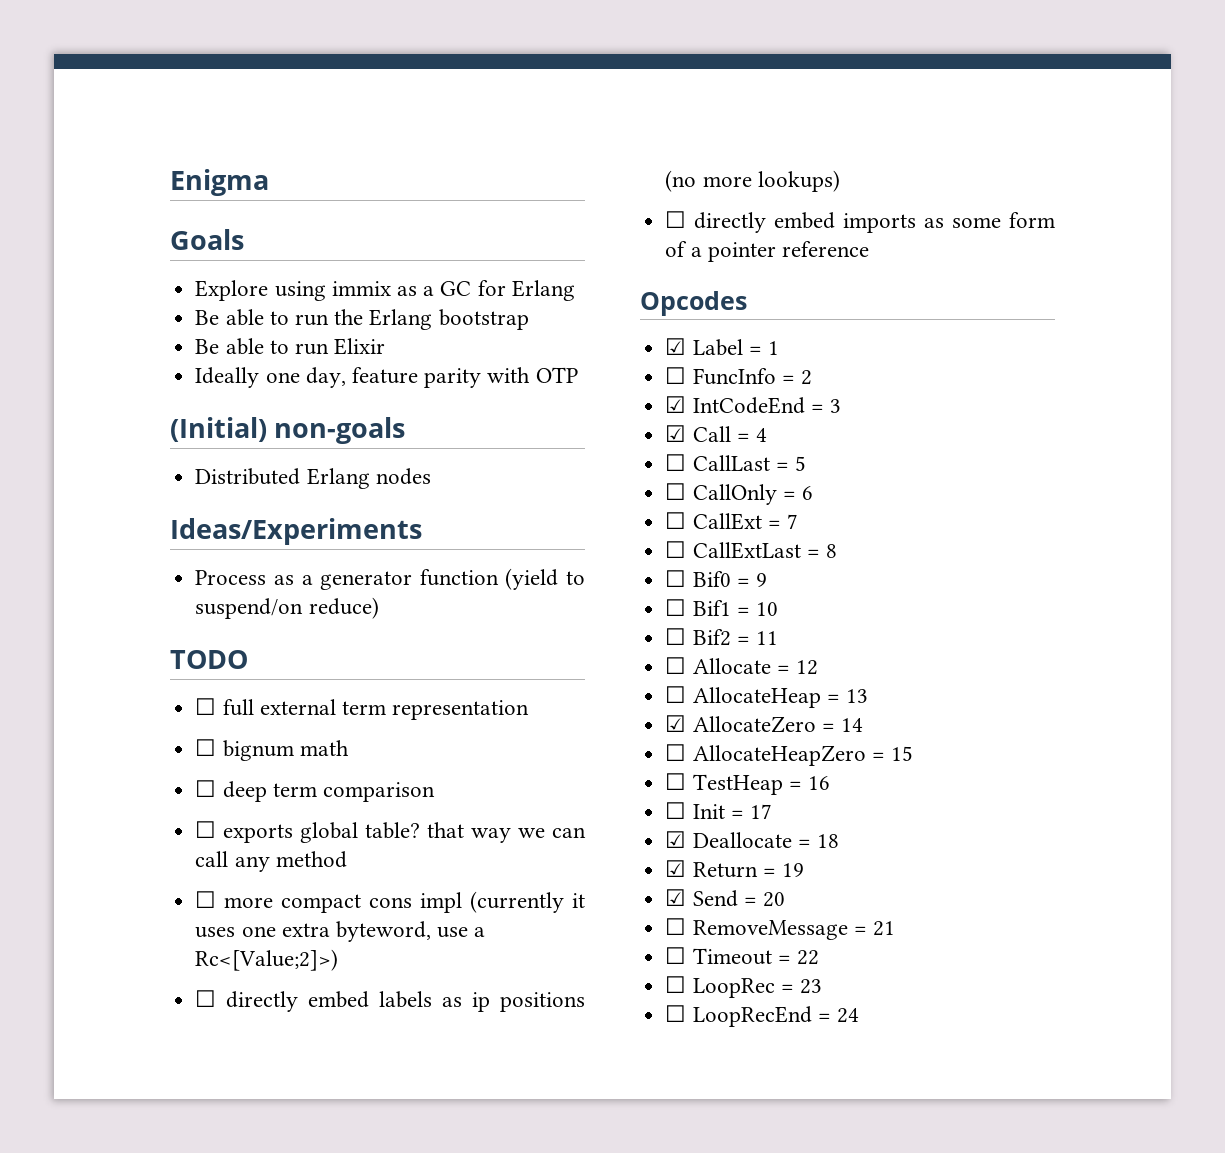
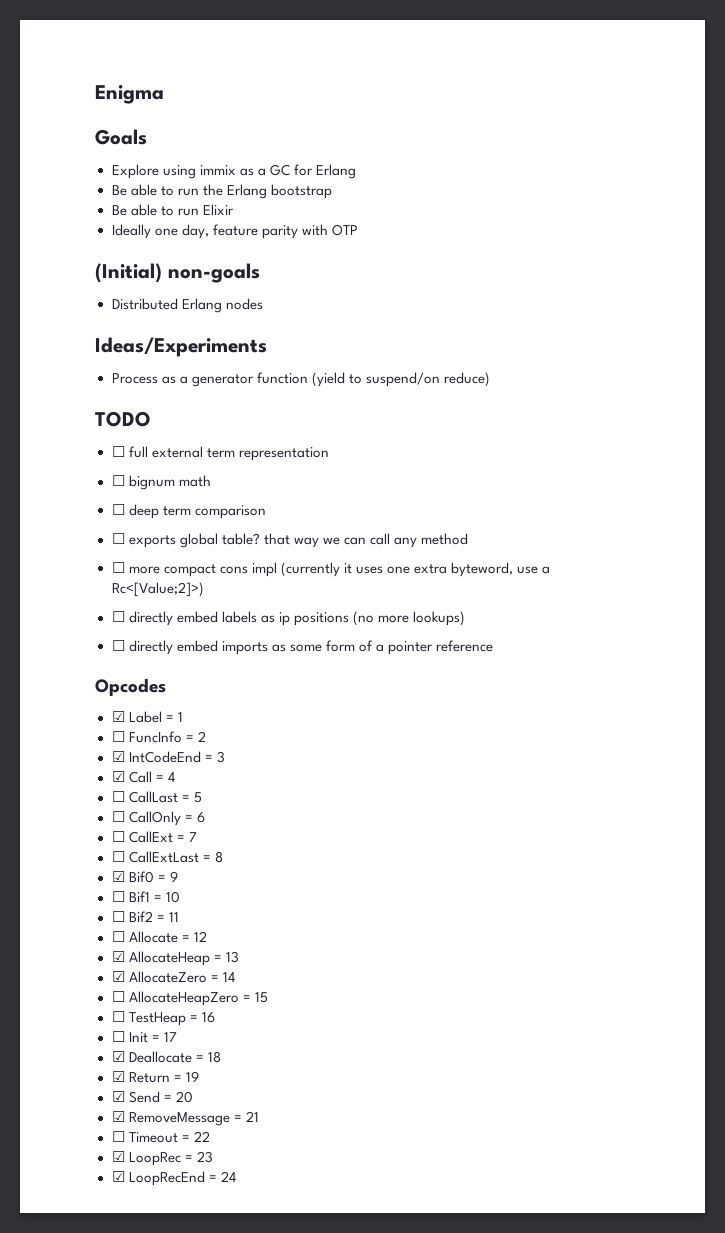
- ☐ Bif0 = 9
+ ☑ Bif0 = 9
- ☐ AllocateHeap = 13
+ ☑ AllocateHeap = 13
- ☐ RemoveMessage = 21
+ ☑ RemoveMessage = 21
- ☐ LoopRec = 23
+ ☑ LoopRec = 23
- ☐ LoopRecEnd = 24
+ ☑ LoopRecEnd = 24

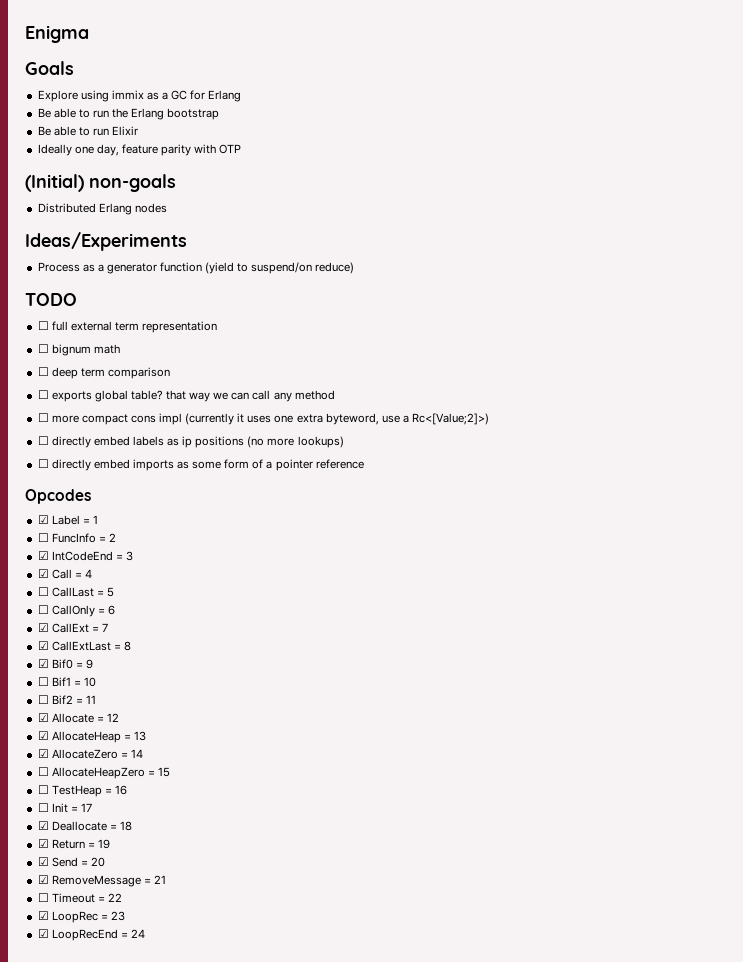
- ☐ CallExt = 7
+ ☑ CallExt = 7
- ☐ CallExtLast = 8
+ ☑ CallExtLast = 8
- ☐ Allocate = 12
+ ☑ Allocate = 12

